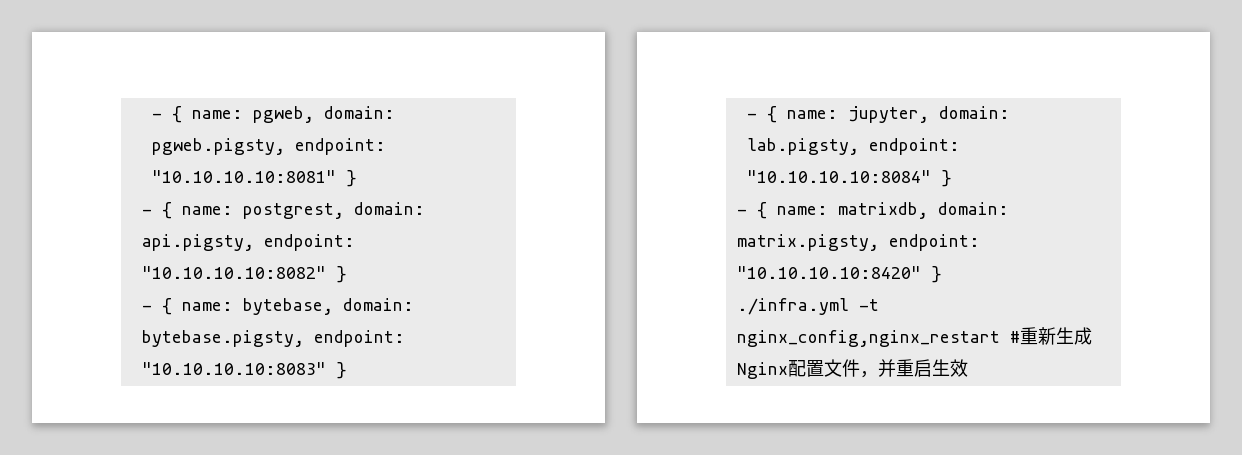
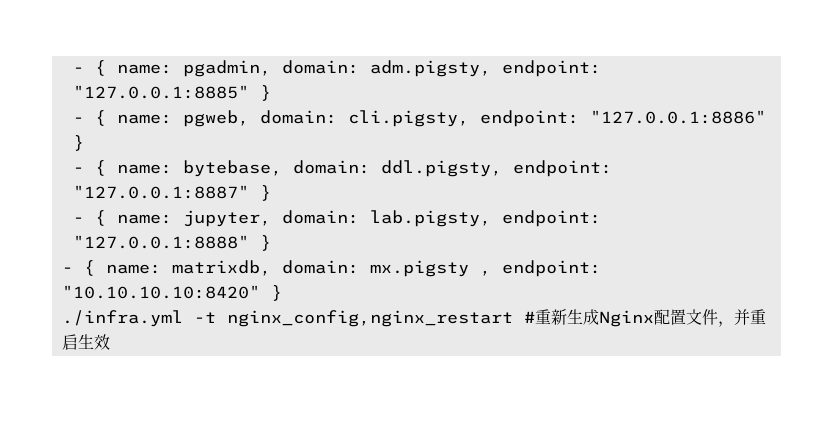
- - { name: pgweb, domain: pgweb.pigsty, endpoint: "10.10.10.10:8081" }
- - { name: postgrest, domain: api.pigsty, endpoint: "10.10.10.10:8082" }
+ - { name: pgadmin, domain: adm.pigsty, endpoint: "127.0.0.1:8885" }
+ - { name: pgweb, domain: cli.pigsty, endpoint: "127.0.0.1:8886" }
- - { name: bytebase, domain: bytebase.pigsty, endpoint: "10.10.10.10:8083" }
+ - { name: bytebase, domain: ddl.pigsty, endpoint: "127.0.0.1:8887" }
- - { name: jupyter, domain: lab.pigsty, endpoint: "10.10.10.10:8084" }
+ - { name: jupyter, domain: lab.pigsty, endpoint: "127.0.0.1:8888" }
- - { name: matrixdb, domain: matrix.pigsty, endpoint: "10.10.10.10:8420" }
+ - { name: matrixdb, domain: mx.pigsty , endpoint: "10.10.10.10:8420" }

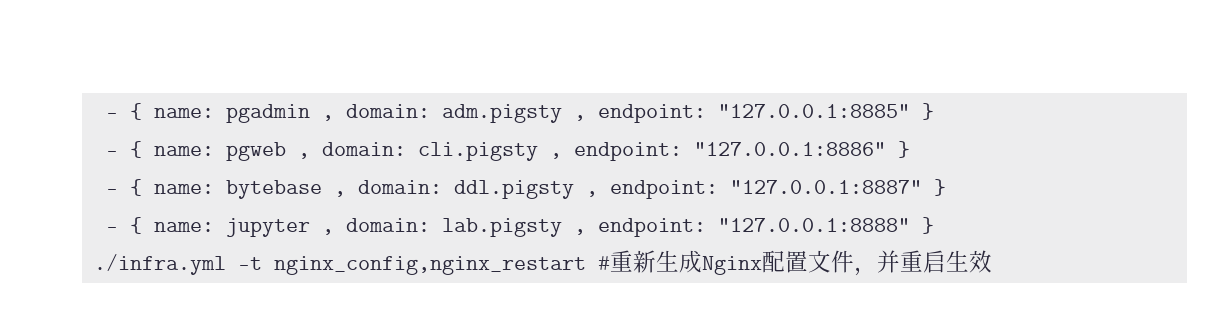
- - { name: pgadmin, domain: adm.pigsty, endpoint: "127.0.0.1:8885" }
+ - { name: pgadmin , domain: adm.pigsty , endpoint: "127.0.0.1:8885" }
- - { name: pgweb, domain: cli.pigsty, endpoint: "127.0.0.1:8886" }
+ - { name: pgweb , domain: cli.pigsty , endpoint: "127.0.0.1:8886" }
- - { name: bytebase, domain: ddl.pigsty, endpoint: "127.0.0.1:8887" }
+ - { name: bytebase , domain: ddl.pigsty , endpoint: "127.0.0.1:8887" }
- - { name: jupyter, domain: lab.pigsty, endpoint: "127.0.0.1:8888" }
- - { name: matrixdb, domain: mx.pigsty , endpoint: "10.10.10.10:8420" }
+ - { name: jupyter , domain: lab.pigsty , endpoint: "127.0.0.1:8888" }

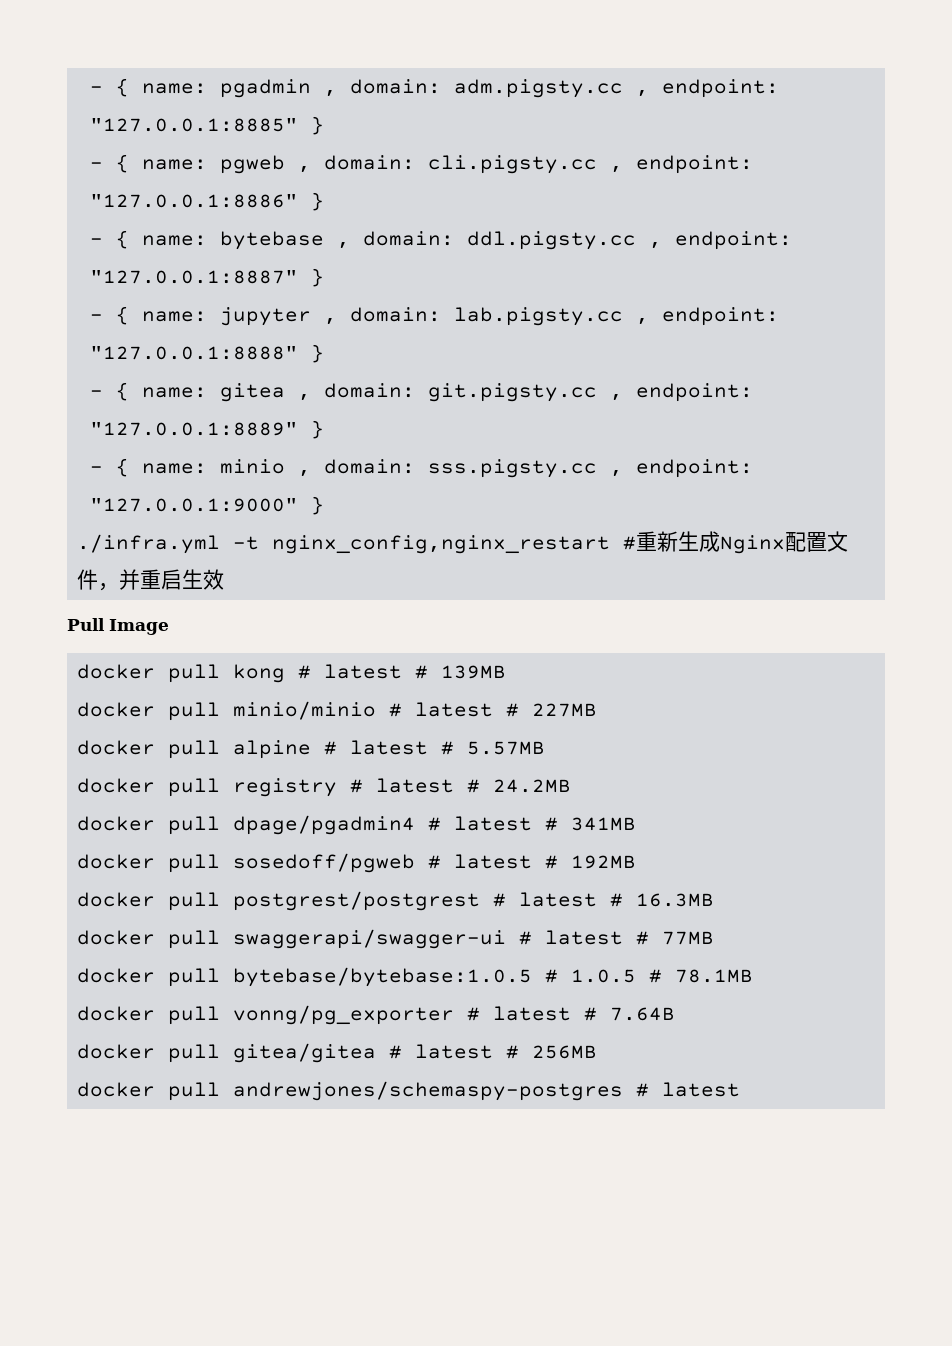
- - { name: pgadmin , domain: adm.pigsty , endpoint: "127.0.0.1:8885" }
+ - { name: pgadmin , domain: adm.pigsty.cc , endpoint: "127.0.0.1:8885" }
- - { name: pgweb , domain: cli.pigsty , endpoint: "127.0.0.1:8886" }
+ - { name: pgweb , domain: cli.pigsty.cc , endpoint: "127.0.0.1:8886" }
- - { name: bytebase , domain: ddl.pigsty , endpoint: "127.0.0.1:8887" }
+ - { name: bytebase , domain: ddl.pigsty.cc , endpoint: "127.0.0.1:8887" }
- - { name: jupyter , domain: lab.pigsty , endpoint: "127.0.0.1:8888" }
+ - { name: jupyter , domain: lab.pigsty.cc , endpoint: "127.0.0.1:8888" }
+ - { name: gitea , domain: git.pigsty.cc , endpoint: "127.0.0.1:8889" }
+ - { name: minio , domain: sss.pigsty.cc , endpoint: "127.0.0.1:9000" }
+ Pull Image
+ docker pull kong # latest # 139MB
+ docker pull minio/minio # latest # 227MB
+ docker pull alpine # latest # 5.57MB
+ docker pull registry # latest # 24.2MB
+ docker pull dpage/pgadmin4 # latest # 341MB
+ docker pull sosedoff/pgweb # latest # 192MB
+ docker pull postgrest/postgrest # latest # 16.3MB
+ docker pull swaggerapi/swagger-ui # latest # 77MB
+ docker pull bytebase/bytebase:1.0.5 # 1.0.5 # 78.1MB
+ docker pull vonng/pg_exporter # latest # 7.64B
+ docker pull gitea/gitea # latest # 256MB
+ docker pull andrewjones/schemaspy-postgres # latest

